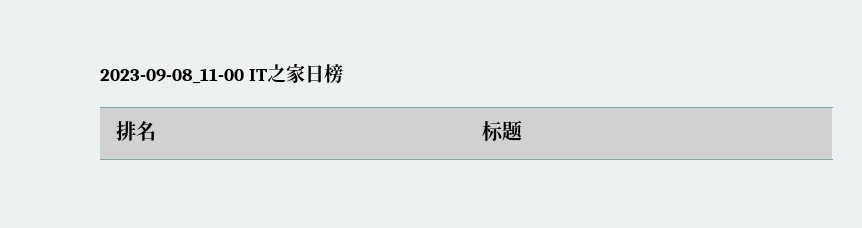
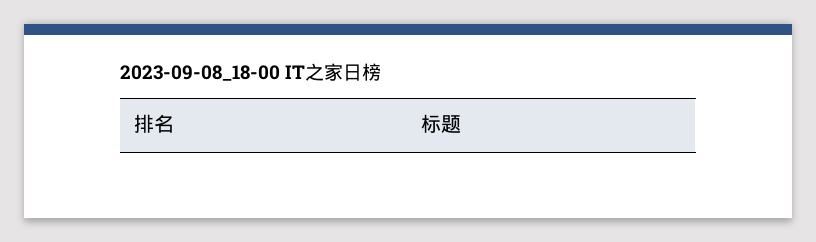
- 2023-09-08_11-00 IT之家日榜
+ 2023-09-08_18-00 IT之家日榜

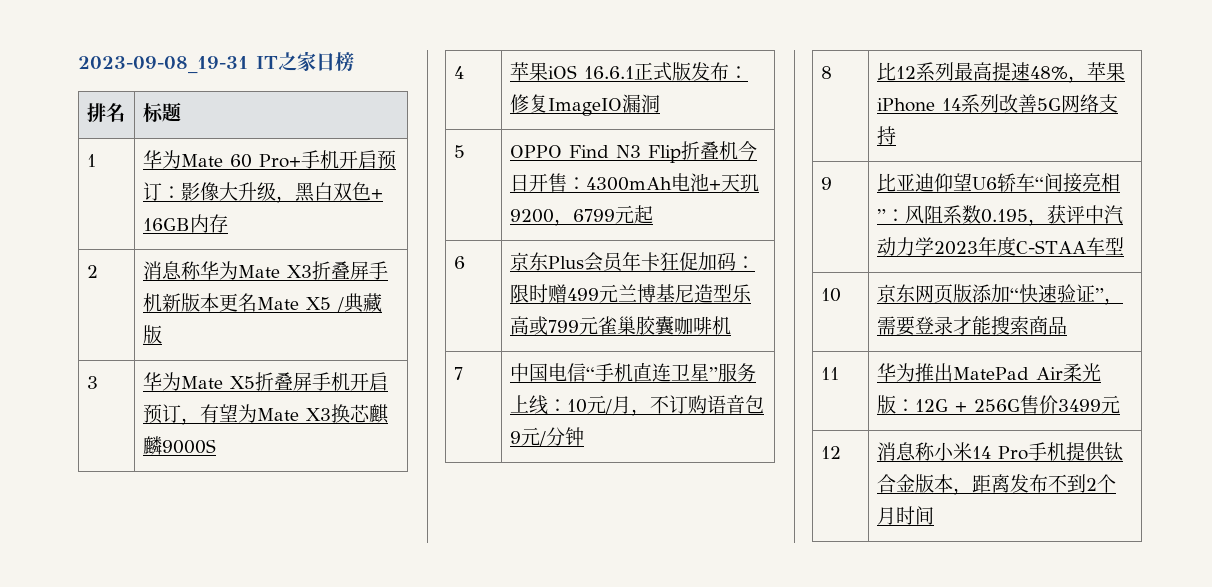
- 2023-09-08_18-00 IT之家日榜
+ 2023-09-08_19-31 IT之家日榜
+ 1 | 华为Mate 60 Pro+手机开启预订：影像大升级，黑白双色+ 16GB内存
+ 2 | 消息称华为Mate X3折叠屏手机新版本更名Mate X5 /典藏版
+ 3 | 华为Mate X5折叠屏手机开启预订，有望为Mate X3换芯麒麟9000S
+ 4 | 苹果iOS 16.6.1正式版发布：修复ImageIO漏洞
+ 5 | OPPO Find N3 Flip折叠机今日开售：4300mAh电池+天玑9200，6799元起
+ 6 | 京东Plus会员年卡狂促加码：限时赠499元兰博基尼造型乐高或799元雀巢胶囊咖啡机
+ 7 | 中国电信“手机直连卫星”服务上线：10元/月，不订购语音包9元/分钟
+ 8 | 比12系列最高提速48%，苹果iPhone 14系列改善5G网络支持
+ 9 | 比亚迪仰望U6轿车“间接亮相”：风阻系数0.195，获评中汽动力学2023年度C-STAA车型
+ 10 | 京东网页版添加“快速验证”，需要登录才能搜索商品
+ 11 | 华为推出MatePad Air柔光版：12G + 256G售价3499元
+ 12 | 消息称小米14 Pro手机提供钛合金版本，距离发布不到2个月时间

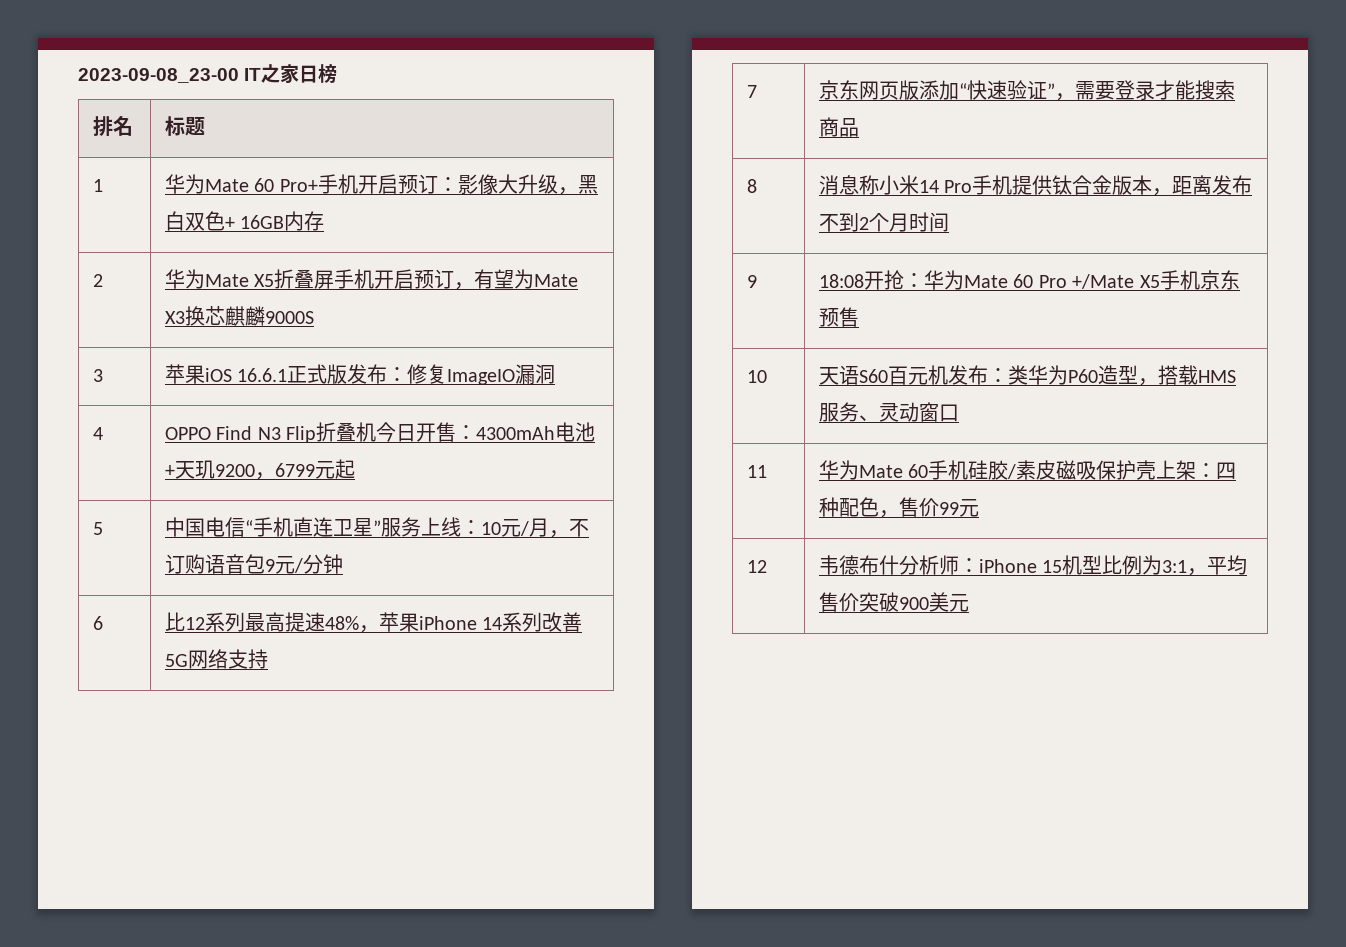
- 2023-09-08_19-31 IT之家日榜
+ 2023-09-08_23-00 IT之家日榜
- 2 | 消息称华为Mate X3折叠屏手机新版本更名Mate X5 /典藏版
- 3 | 华为Mate X5折叠屏手机开启预订，有望为Mate X3换芯麒麟9000S
+ 2 | 华为Mate X5折叠屏手机开启预订，有望为Mate X3换芯麒麟9000S
- 4 | 苹果iOS 16.6.1正式版发布：修复ImageIO漏洞
+ 3 | 苹果iOS 16.6.1正式版发布：修复ImageIO漏洞
- 5 | OPPO Find N3 Flip折叠机今日开售：4300mAh电池+天玑9200，6799元起
+ 4 | OPPO Find N3 Flip折叠机今日开售：4300mAh电池+天玑9200，6799元起
- 6 | 京东Plus会员年卡狂促加码：限时赠499元兰博基尼造型乐高或799元雀巢胶囊咖啡机
- 7 | 中国电信“手机直连卫星”服务上线：10元/月，不订购语音包9元/分钟
+ 5 | 中国电信“手机直连卫星”服务上线：10元/月，不订购语音包9元/分钟
- 8 | 比12系列最高提速48%，苹果iPhone 14系列改善5G网络支持
+ 6 | 比12系列最高提速48%，苹果iPhone 14系列改善5G网络支持
- 9 | 比亚迪仰望U6轿车“间接亮相”：风阻系数0.195，获评中汽动力学2023年度C-STAA车型
- 10 | 京东网页版添加“快速验证”，需要登录才能搜索商品
+ 7 | 京东网页版添加“快速验证”，需要登录才能搜索商品
- 11 | 华为推出MatePad Air柔光版：12G + 256G售价3499元
- 12 | 消息称小米14 Pro手机提供钛合金版本，距离发布不到2个月时间
+ 8 | 消息称小米14 Pro手机提供钛合金版本，距离发布不到2个月时间
+ 9 | 18:08开抢：华为Mate 60 Pro +/Mate X5手机京东预售
+ 10 | 天语S60百元机发布：类华为P60造型，搭载HMS服务、灵动窗口
+ 11 | 华为Mate 60手机硅胶/素皮磁吸保护壳上架：四种配色，售价99元
+ 12 | 韦德布什分析师：iPhone 15机型比例为3:1，平均售价突破900美元

